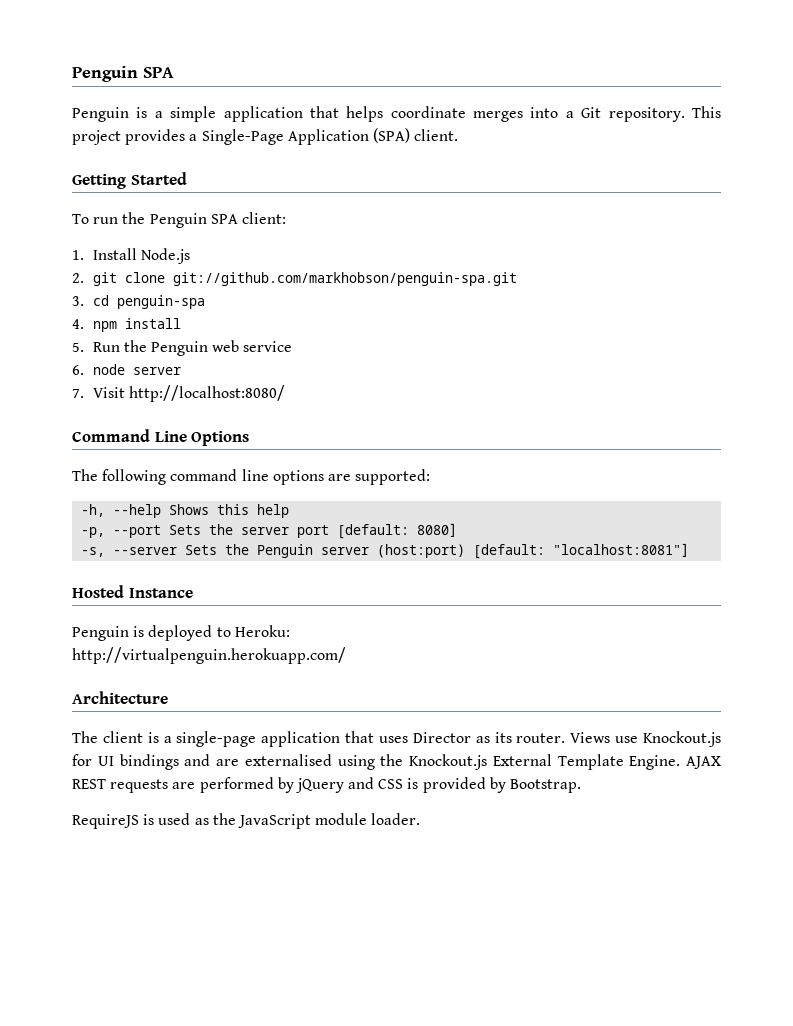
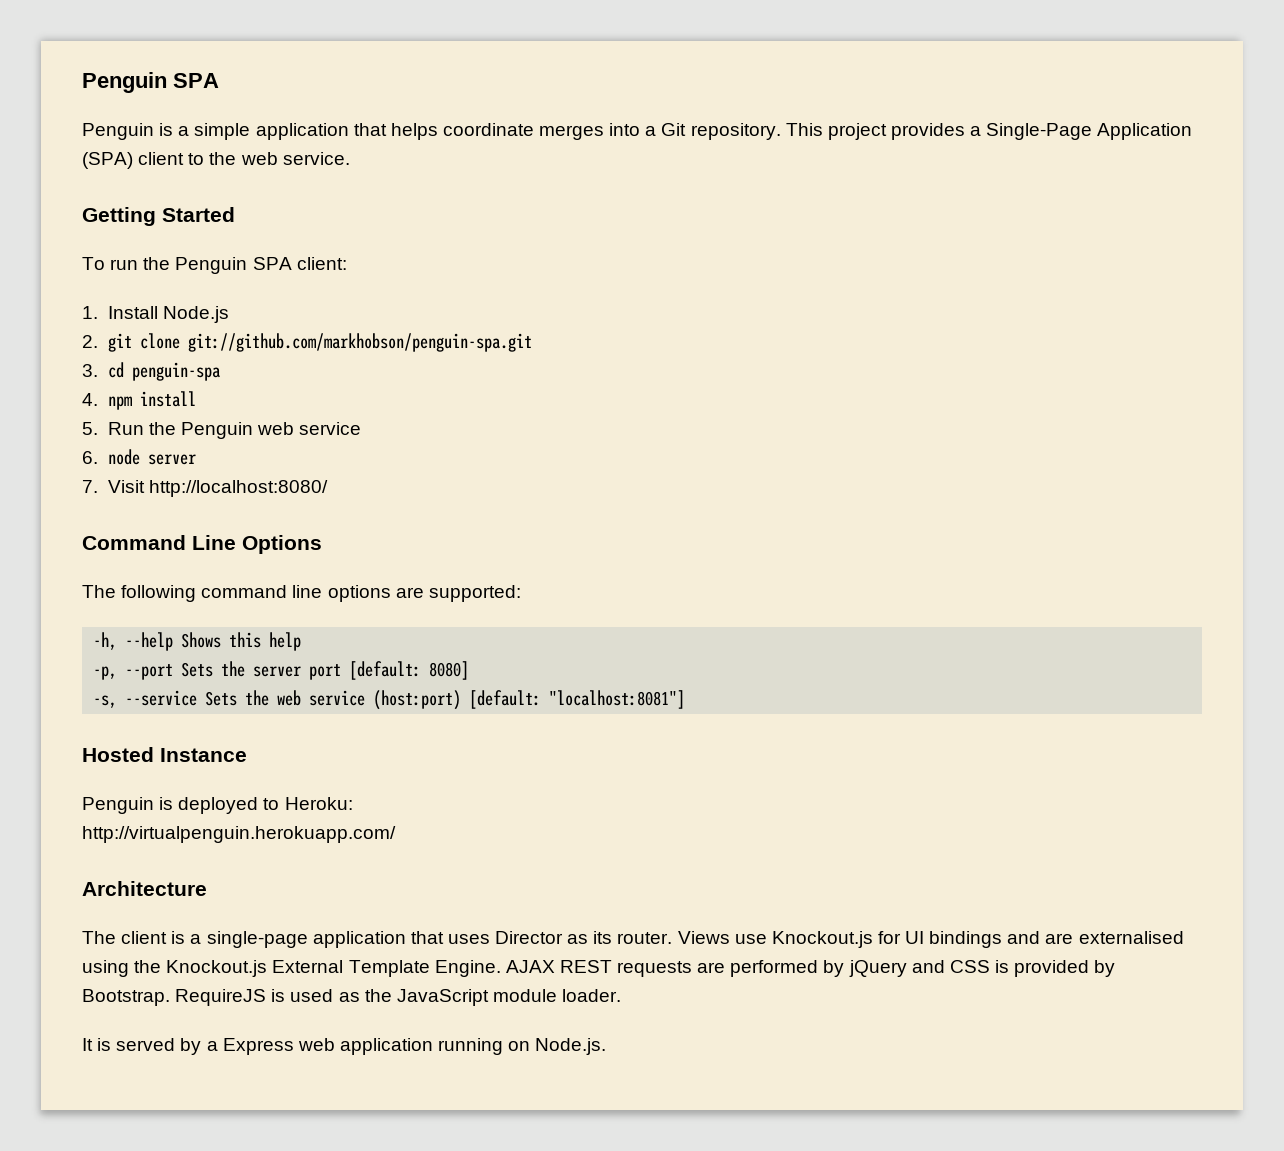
- This project provides a Single-Page Application (SPA) client.
+ This project provides a Single-Page Application (SPA) client to the web service.
- -s, --server Sets the Penguin server (host:port) [default: "localhost:8081"]
+ -s, --service Sets the web service (host:port) [default: "localhost:8081"]
- AJAX REST requests are performed by jQuery and CSS is provided by Bootstrap.
- RequireJS is used as the JavaScript module loader.
+ AJAX REST requests are performed by jQuery and CSS is provided by Bootstrap. RequireJS is used as the JavaScript module loader.
+ It is served by a Express web application running on Node.js.

